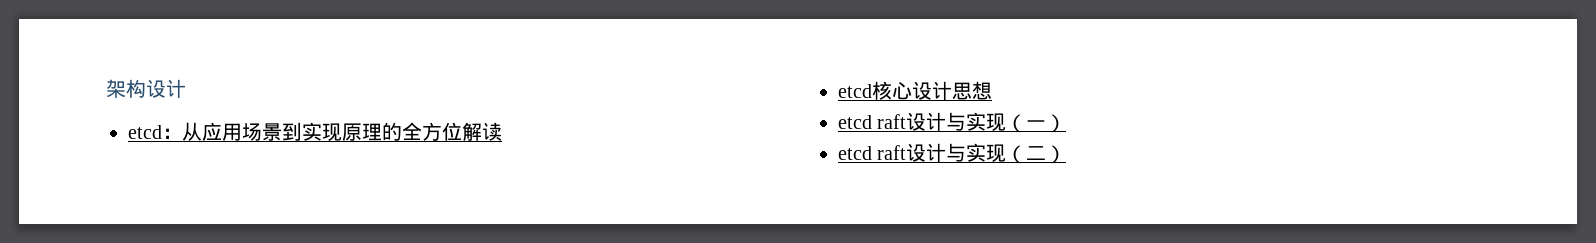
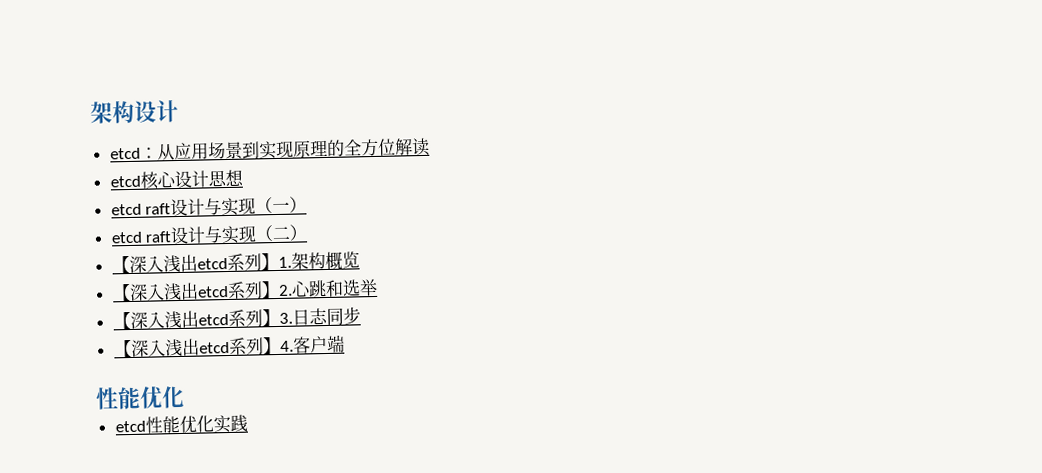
+ 【深入浅出etcd系列】1.架构概览
+ 【深入浅出etcd系列】2.心跳和选举
+ 【深入浅出etcd系列】3.日志同步
+ 【深入浅出etcd系列】4.客户端
+ 性能优化
+ etcd性能优化实践

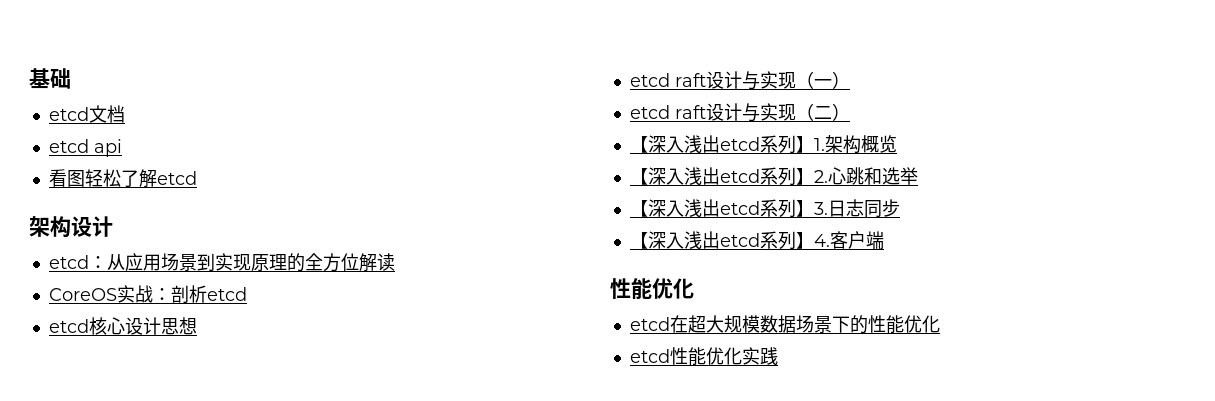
+ 基础
+ etcd文档
+ etcd api
+ 看图轻松了解etcd
+ CoreOS实战：剖析etcd
+ etcd在超大规模数据场景下的性能优化

